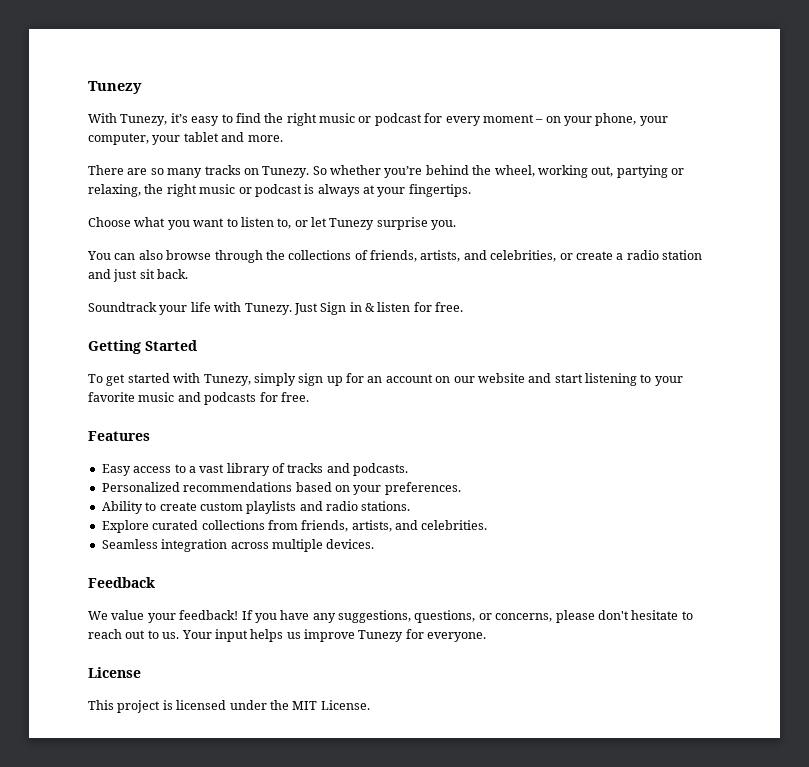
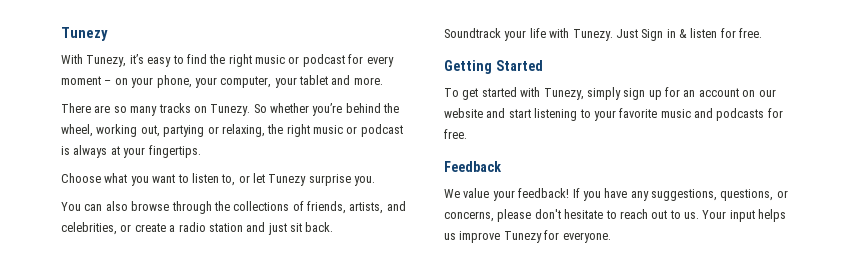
- Features
- Easy access to a vast library of tracks and podcasts.
- Personalized recommendations based on your preferences.
- Ability to create custom playlists and radio stations.
- Explore curated collections from friends, artists, and celebrities.
- Seamless integration across multiple devices.
- License
- This project is licensed under the MIT License.

